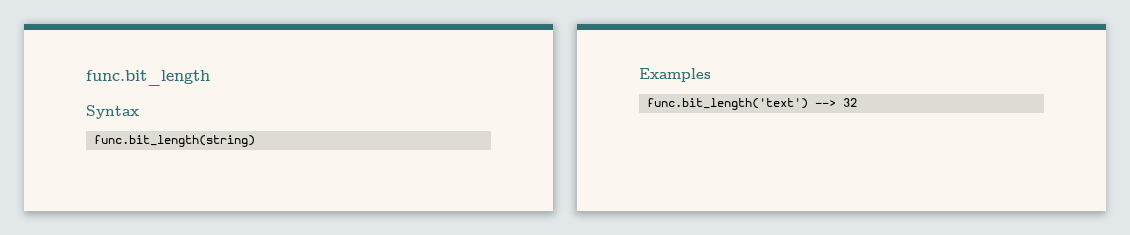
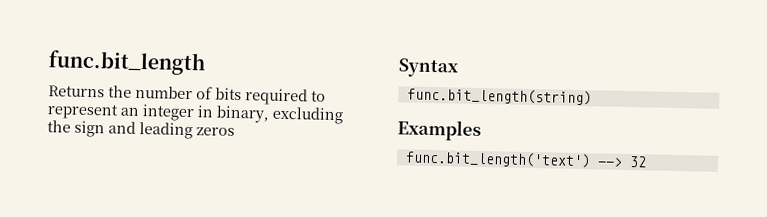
+ Returns the number of bits required to represent an integer in binary, excluding the sign and leading zeros

